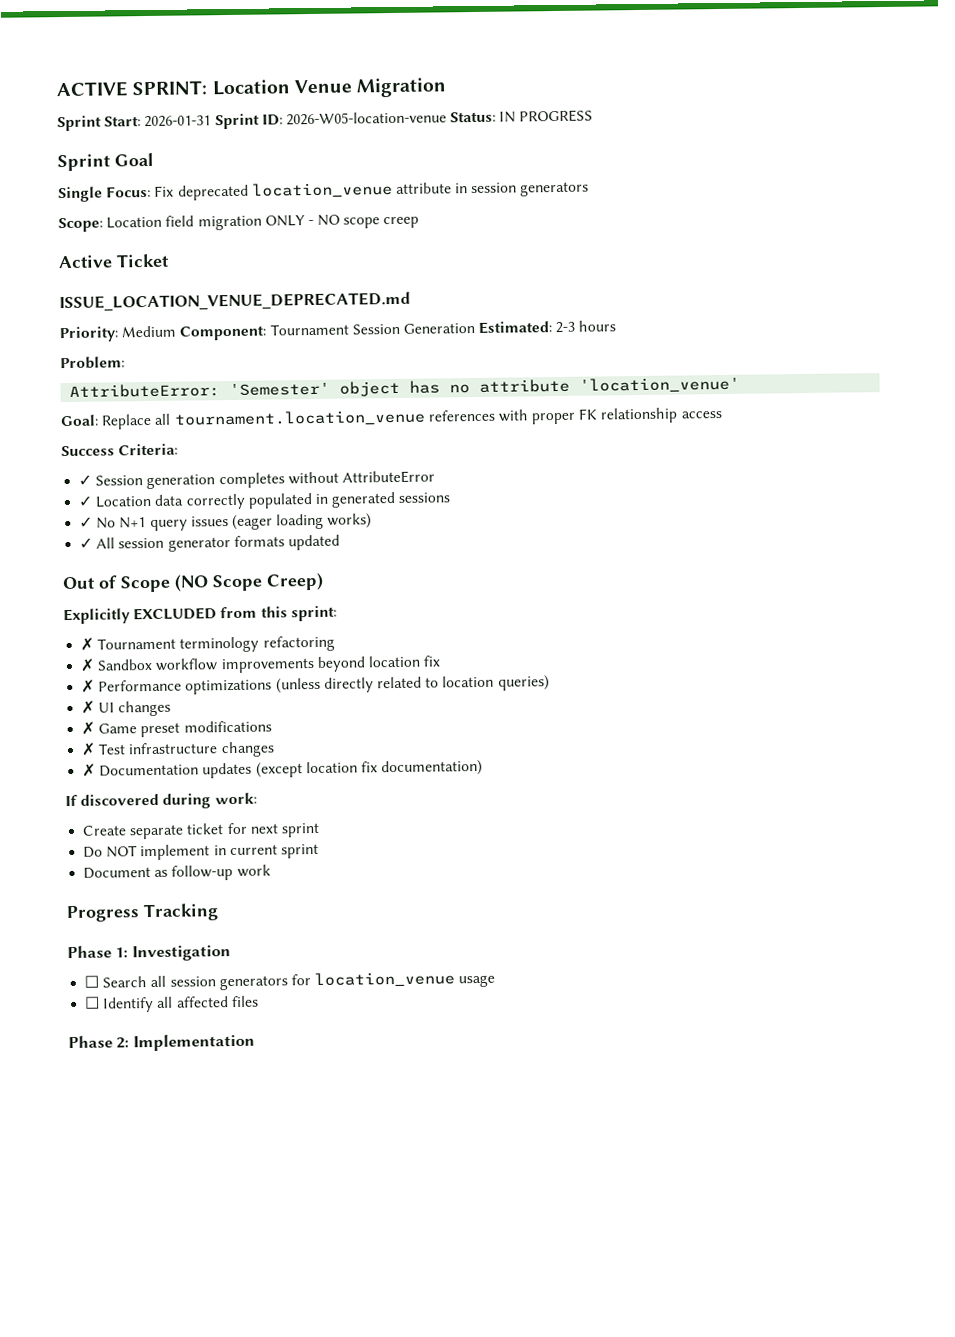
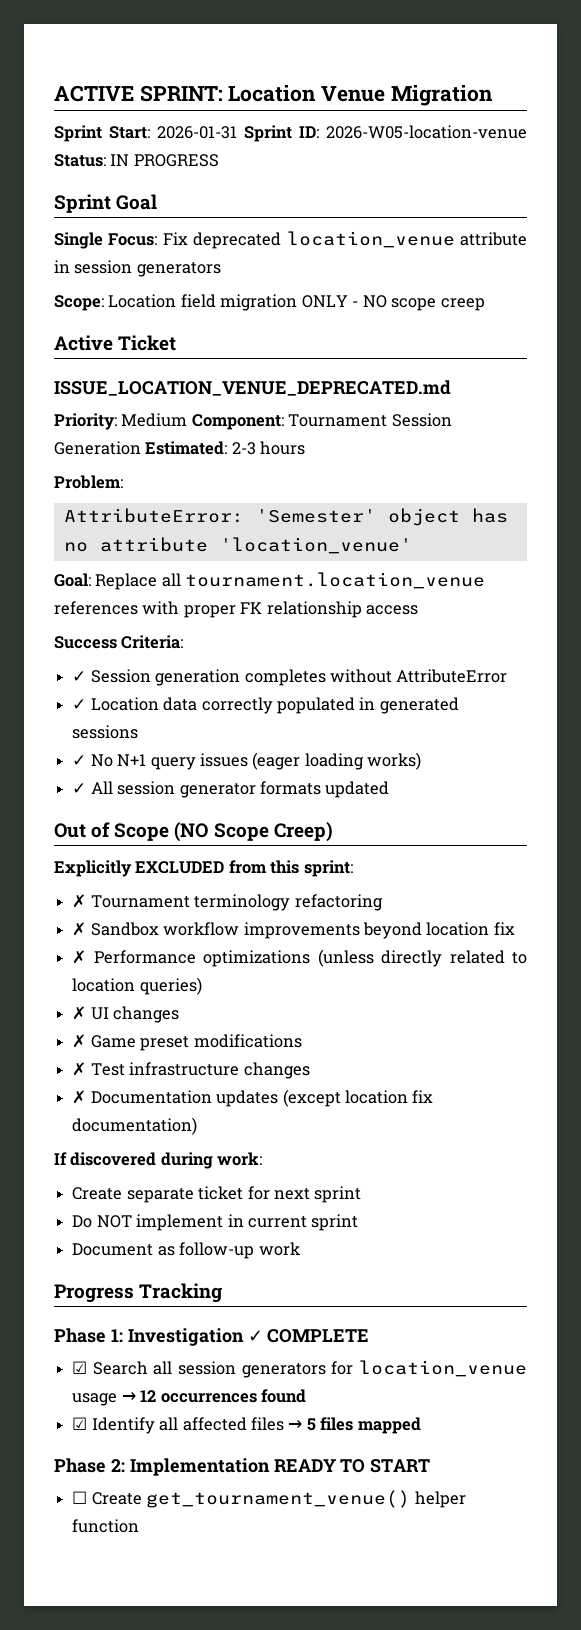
- Phase 1: Investigation
- ☐ Search all session generators for location_venue usage
- ☐ Identify all affected files
+ Phase 1: Investigation ✓ COMPLETE
+ ☑ Search all session generators for location_venue usage → 12 occurrences found
+ ☑ Identify all affected files → 5 files mapped
- Phase 2: Implementation
+ Phase 2: Implementation READY TO START
+ ☐ Create get_tournament_venue() helper function

